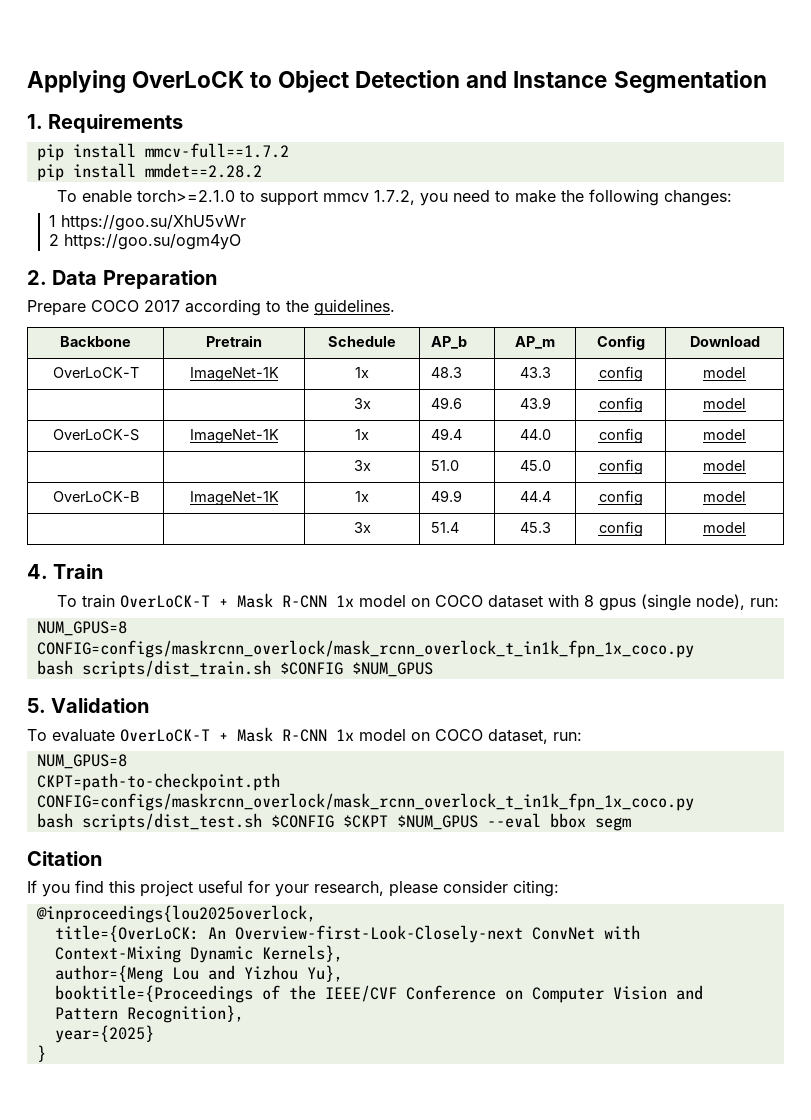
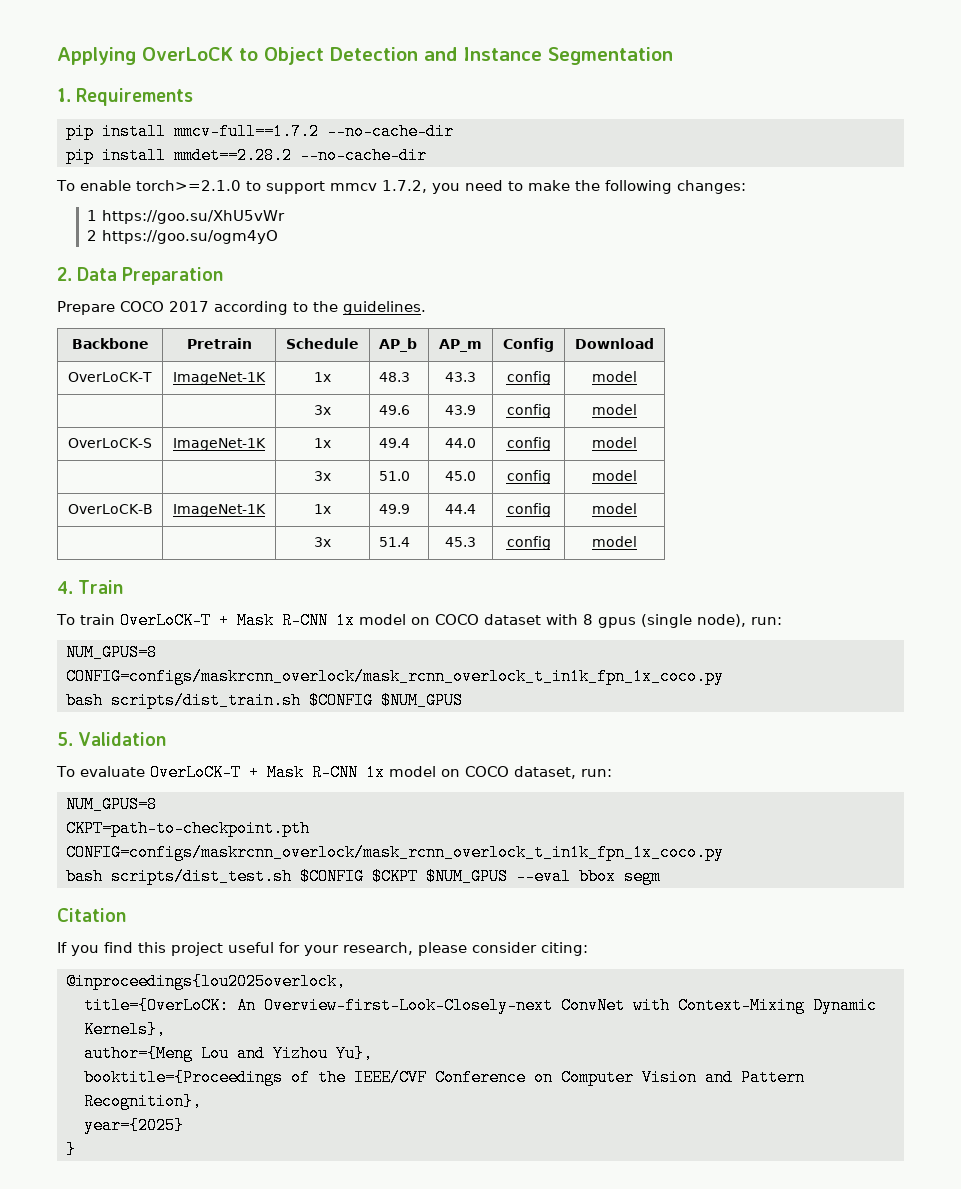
- pip install mmcv-full==1.7.2
+ pip install mmcv-full==1.7.2 --no-cache-dir
- pip install mmdet==2.28.2
+ pip install mmdet==2.28.2 --no-cache-dir

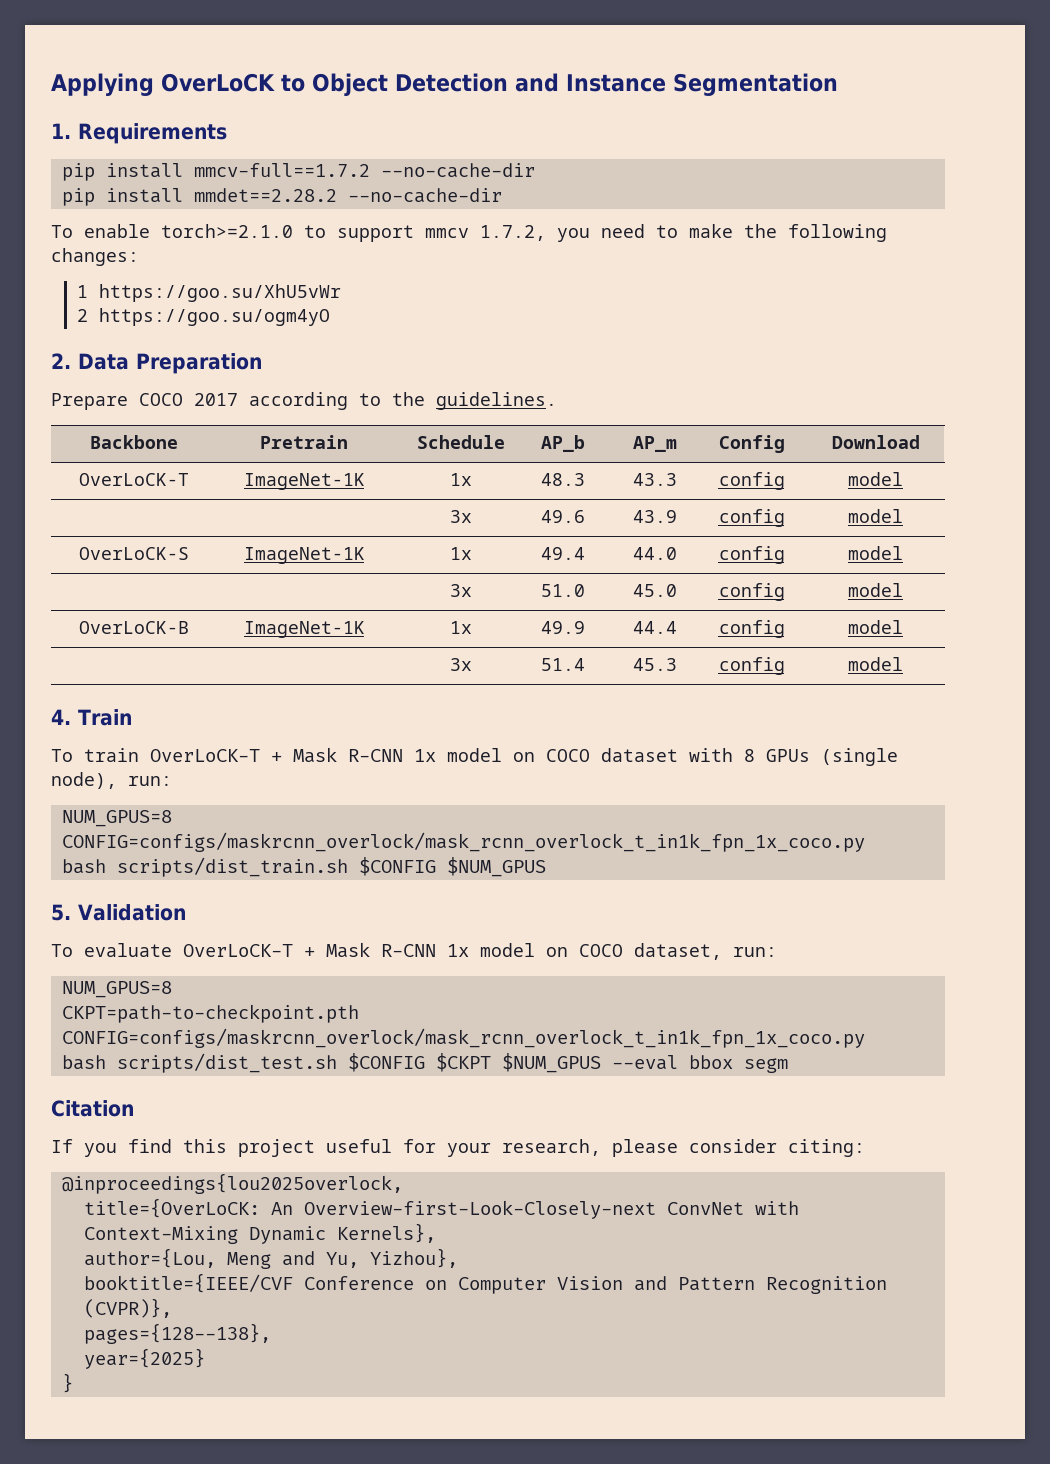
- To train OverLoCK-T + Mask R-CNN 1x model on COCO dataset with 8 gpus (single node), run:
+ To train OverLoCK-T + Mask R-CNN 1x model on COCO dataset with 8 GPUs (single node), run:
- author={Meng Lou and Yizhou Yu},
- booktitle={Proceedings of the IEEE/CVF Conference on Computer Vision and Pattern Recognition},
+ author={Lou, Meng and Yu, Yizhou},
+ booktitle={IEEE/CVF Conference on Computer Vision and Pattern Recognition (CVPR)},
+ pages={128--138},

